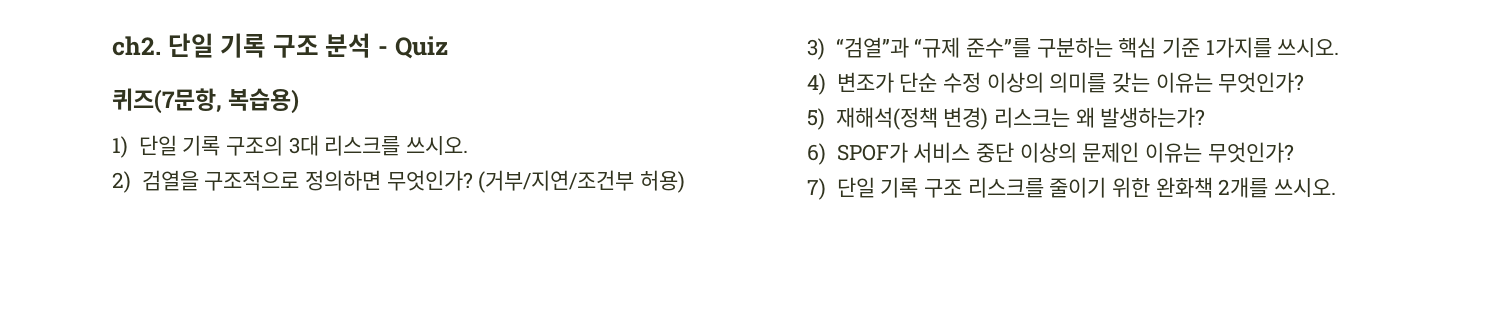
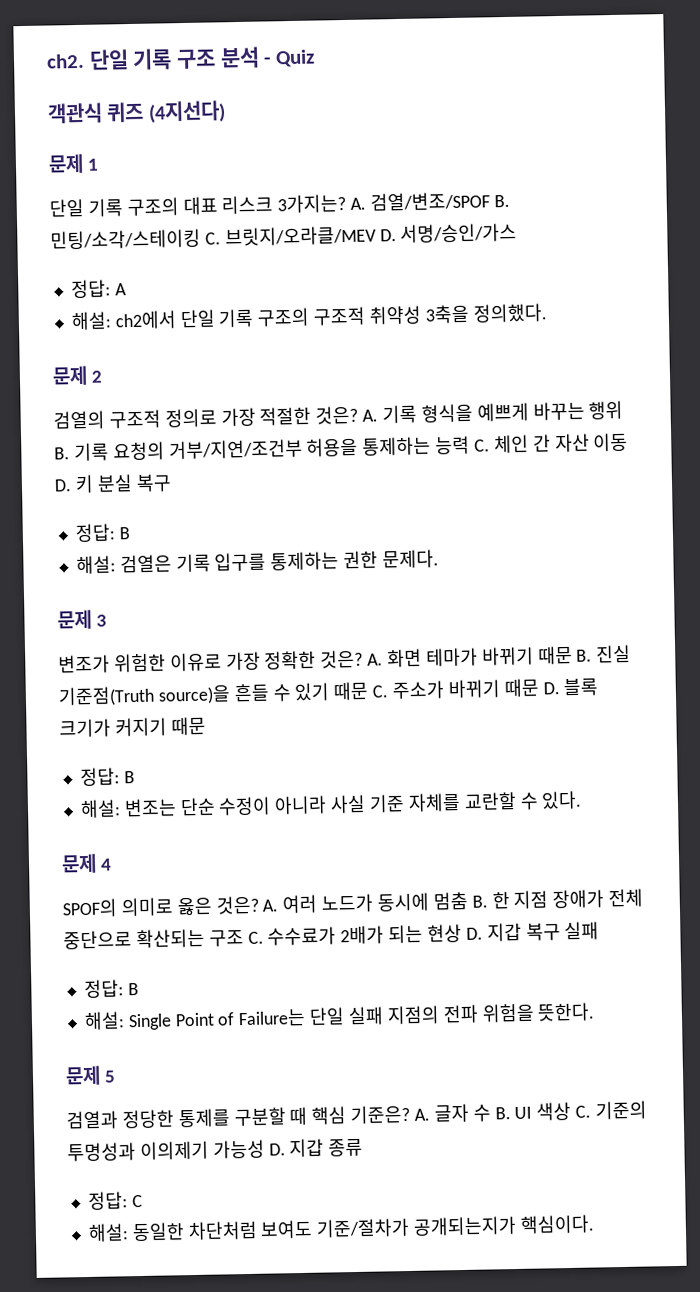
- 퀴즈(7문항, 복습용)
- 1) 단일 기록 구조의 3대 리스크를 쓰시오.
- 2) 검열을 구조적으로 정의하면 무엇인가? (거부/지연/조건부 허용)
- 3) “검열”과 “규제 준수”를 구분하는 핵심 기준 1가지를 쓰시오.
- 4) 변조가 단순 수정 이상의 의미를 갖는 이유는 무엇인가?
- 5) 재해석(정책 변경) 리스크는 왜 발생하는가?
- 6) SPOF가 서비스 중단 이상의 문제인 이유는 무엇인가?
- 7) 단일 기록 구조 리스크를 줄이기 위한 완화책 2개를 쓰시오.
+ 객관식 퀴즈 (4지선다)
+ 문제 1
+ 단일 기록 구조의 대표 리스크 3가지는? A. 검열/변조/SPOF B. 민팅/소각/스테이킹 C. 브릿지/오라클/MEV D. 서명/승인/가스
+ 정답: A
+ 해설: ch2에서 단일 기록 구조의 구조적 취약성 3축을 정의했다.
+ 문제 2
+ 검열의 구조적 정의로 가장 적절한 것은? A. 기록 형식을 예쁘게 바꾸는 행위 B. 기록 요청의 거부/지연/조건부 허용을 통제하는 능력 C. 체인 간 자산 이동 D. 키 분실 복구
+ 정답: B
+ 해설: 검열은 기록 입구를 통제하는 권한 문제다.
+ 문제 3
+ 변조가 위험한 이유로 가장 정확한 것은? A. 화면 테마가 바뀌기 때문 B. 진실 기준점(Truth source)을 흔들 수 있기 때문 C. 주소가 바뀌기 때문 D. 블록 크기가 커지기 때문
+ 정답: B
+ 해설: 변조는 단순 수정이 아니라 사실 기준 자체를 교란할 수 있다.
+ 문제 4
+ SPOF의 의미로 옳은 것은? A. 여러 노드가 동시에 멈춤 B. 한 지점 장애가 전체 중단으로 확산되는 구조 C. 수수료가 2배가 되는 현상 D. 지갑 복구 실패
+ 정답: B
+ 해설: Single Point of Failure는 단일 실패 지점의 전파 위험을 뜻한다.
+ 문제 5
+ 검열과 정당한 통제를 구분할 때 핵심 기준은? A. 글자 수 B. UI 색상 C. 기준의 투명성과 이의제기 가능성 D. 지갑 종류
+ 정답: C
+ 해설: 동일한 차단처럼 보여도 기준/절차가 공개되는지가 핵심이다.

